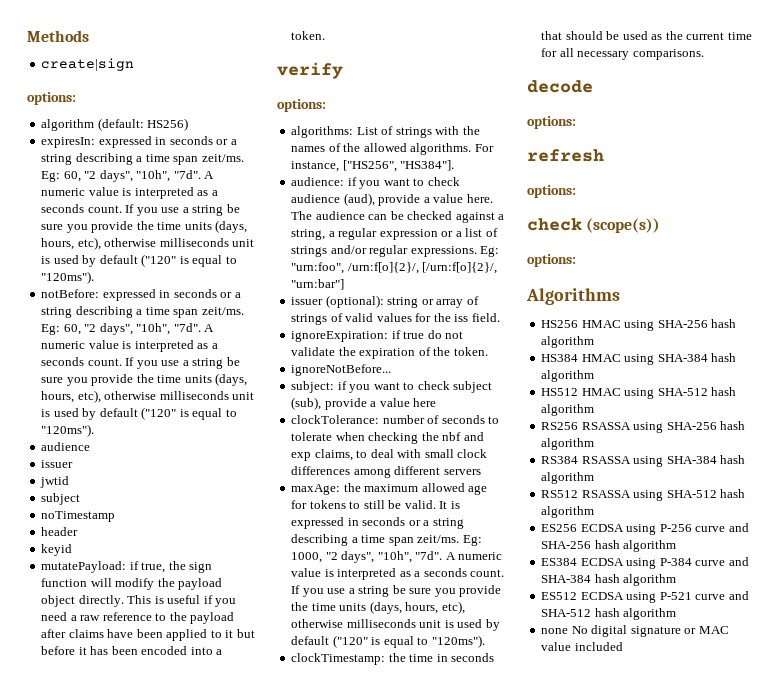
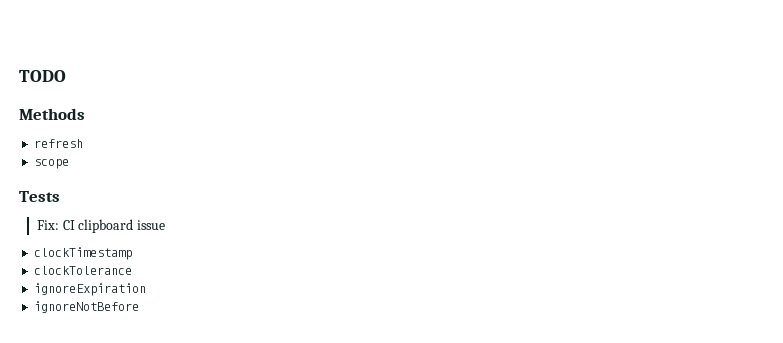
+ TODO
- create|sign
- options:
- algorithm (default: HS256)
- expiresIn: expressed in seconds or a string describing a time span zeit/ms. Eg: 60, "2 days", "10h", "7d". A numeric value is interpreted as a seconds count. If you use a string be sure you provide the time units (days, hours, etc), otherwise milliseconds unit is used by default ("120" is equal to "120ms").
- notBefore: expressed in seconds or a string describing a time span zeit/ms. Eg: 60, "2 days", "10h", "7d". A numeric value is interpreted as a seconds count. If you use a string be sure you provide the time units (days, hours, etc), otherwise milliseconds unit is used by default ("120" is equal to "120ms").
- audience
- issuer
- jwtid
- subject
- noTimestamp
- header
- keyid
- mutatePayload: if true, the sign function will modify the payload object directly. This is useful if you need a raw reference to the payload after claims have been applied to it but before it has been encoded into a token.
- verify
- options:
- algorithms: List of strings with the names of the allowed algorithms. For instance, ["HS256", "HS384"].
- audience: if you want to check audience (aud), provide a value here. The audience can be checked against a string, a regular expression or a list of strings and/or regular expressions. Eg: "urn:foo", /urn:f[o]{2}/, [/urn:f[o]{2}/, "urn:bar"]
- issuer (optional): string or array of strings of valid values for the iss field.
- ignoreExpiration: if true do not validate the expiration of the token.
- ignoreNotBefore...
- subject: if you want to check subject (sub), provide a value here
- clockTolerance: number of seconds to tolerate when checking the nbf and exp claims, to deal with small clock differences among different servers
- maxAge: the maximum allowed age for tokens to still be valid. It is expressed in seconds or a string describing a time span zeit/ms. Eg: 1000, "2 days", "10h", "7d". A numeric value is interpreted as a seconds count. If you use a string be sure you provide the time units (days, hours, etc), otherwise milliseconds unit is used by default ("120" is equal to "120ms").
- clockTimestamp: the time in seconds that should be used as the current time for all necessary comparisons.
- decode
- options:
  refresh
- options:
- check (scope(s))
- options:
- Algorithms
- HS256 HMAC using SHA-256 hash algorithm
- HS384 HMAC using SHA-384 hash algorithm
- HS512 HMAC using SHA-512 hash algorithm
- RS256 RSASSA using SHA-256 hash algorithm
- RS384 RSASSA using SHA-384 hash algorithm
- RS512 RSASSA using SHA-512 hash algorithm
- ES256 ECDSA using P-256 curve and SHA-256 hash algorithm
- ES384 ECDSA using P-384 curve and SHA-384 hash algorithm
- ES512 ECDSA using P-521 curve and SHA-512 hash algorithm
- none No digital signature or MAC value included
+ scope
+ Tests
+ Fix: CI clipboard issue
+ clockTimestamp
+ clockTolerance
+ ignoreExpiration
+ ignoreNotBefore

